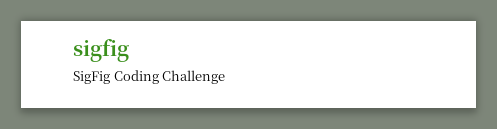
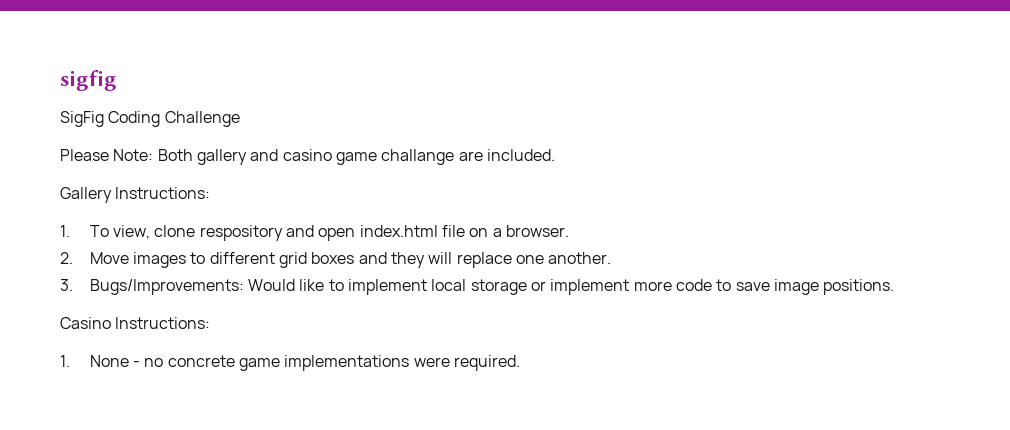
+ Please Note: Both gallery and casino game challange are included.
+ Gallery Instructions:
+ 1. To view, clone respository and open index.html file on a browser.
+ 2. Move images to different grid boxes and they will replace one another.
+ 3. Bugs/Improvements: Would like to implement local storage or implement more code to save image positions.
+ Casino Instructions:
+ 1. None - no concrete game implementations were required.

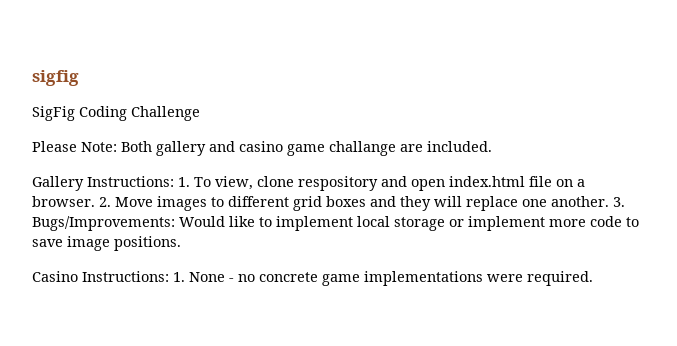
- Gallery Instructions:
- 1. To view, clone respository and open index.html file on a browser.
- 2. Move images to different grid boxes and they will replace one another.
- 3. Bugs/Improvements: Would like to implement local storage or implement more code to save image positions.
+ Gallery Instructions: 1. To view, clone respository and open index.html file on a browser. 2. Move images to different grid boxes and they will replace one another. 3. Bugs/Improvements: Would like to implement local storage or implement more code to save image positions.
- Casino Instructions:
- 1. None - no concrete game implementations were required.
+ Casino Instructions: 1. None - no concrete game implementations were required.

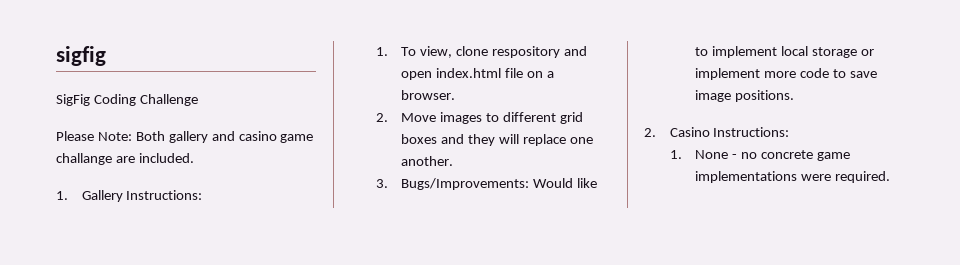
- Gallery Instructions: 1. To view, clone respository and open index.html file on a browser. 2. Move images to different grid boxes and they will replace one another. 3. Bugs/Improvements: Would like to implement local storage or implement more code to save image positions.
+ 1. Gallery Instructions:
+ 1. To view, clone respository and open index.html file on a browser.
+ 2. Move images to different grid boxes and they will replace one another.
+ 3. Bugs/Improvements: Would like to implement local storage or implement more code to save image positions.
- Casino Instructions: 1. None - no concrete game implementations were required.
+ 2. Casino Instructions:
+ 1. None - no concrete game implementations were required.

